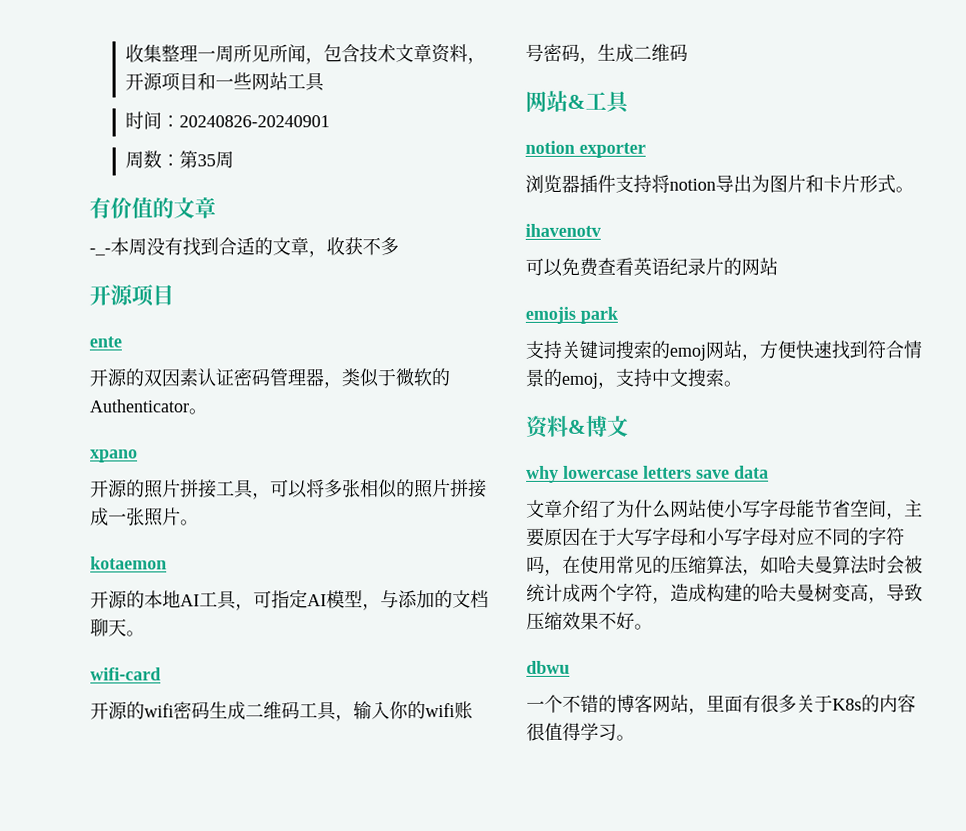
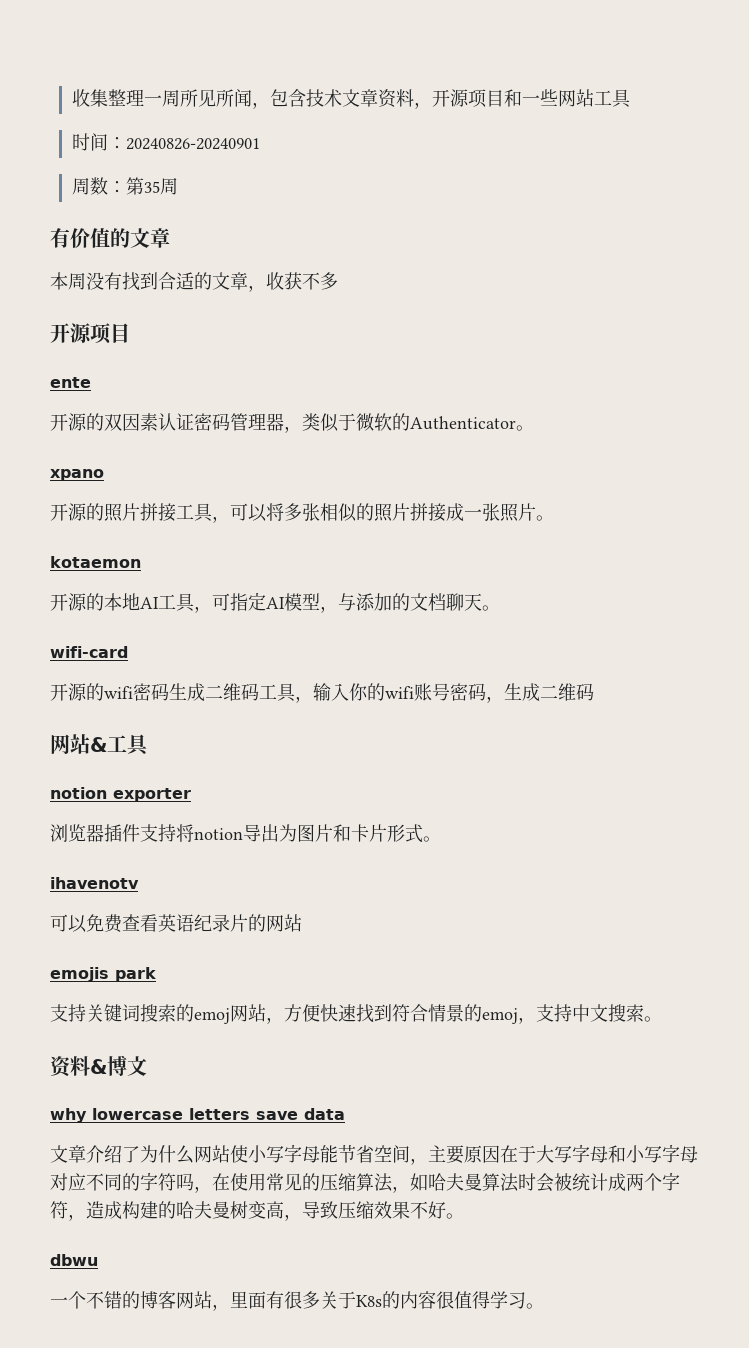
- -_-本周没有找到合适的文章，收获不多
+ 本周没有找到合适的文章，收获不多

